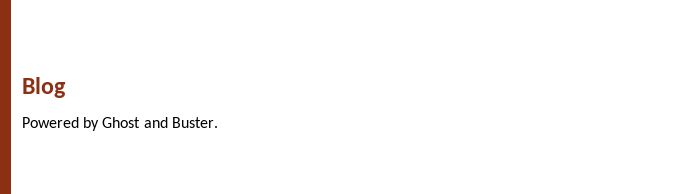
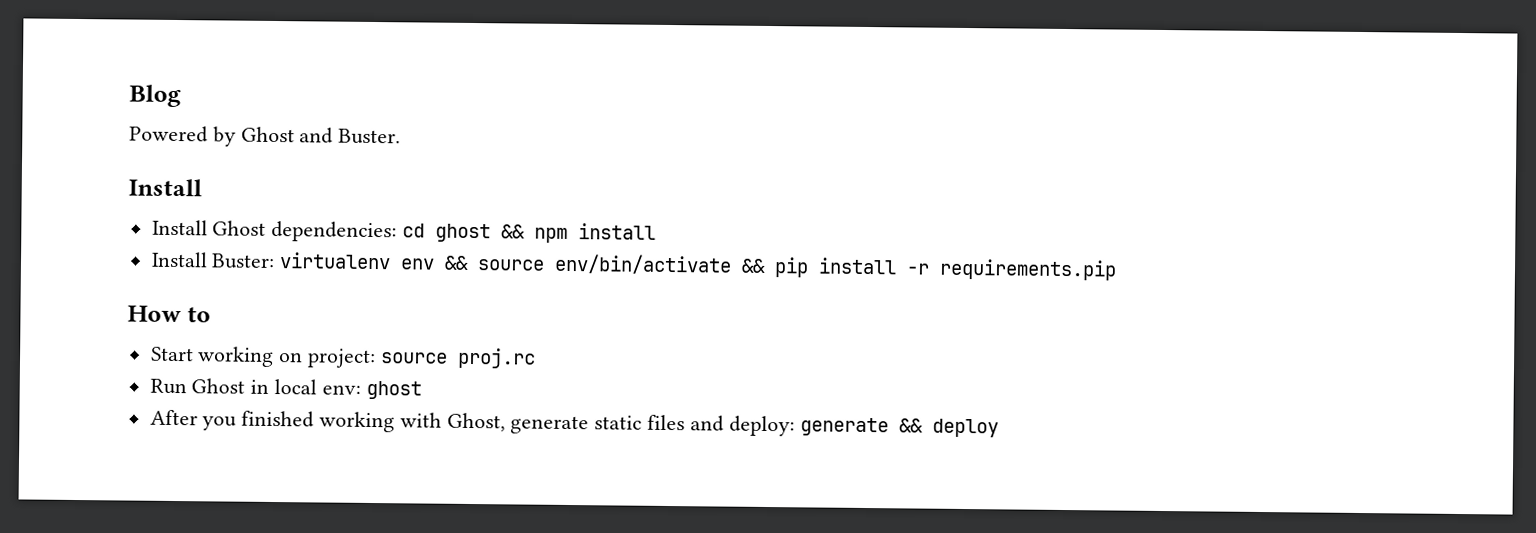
  Powered by Ghost and Buster.
+ Install
+ Install Ghost dependencies: cd ghost && npm install
+ Install Buster: virtualenv env && source env/bin/activate && pip install -r requirements.pip
+ How to
+ Start working on project: source proj.rc
+ Run Ghost in local env: ghost
+ After you finished working with Ghost, generate static files and deploy: generate && deploy

